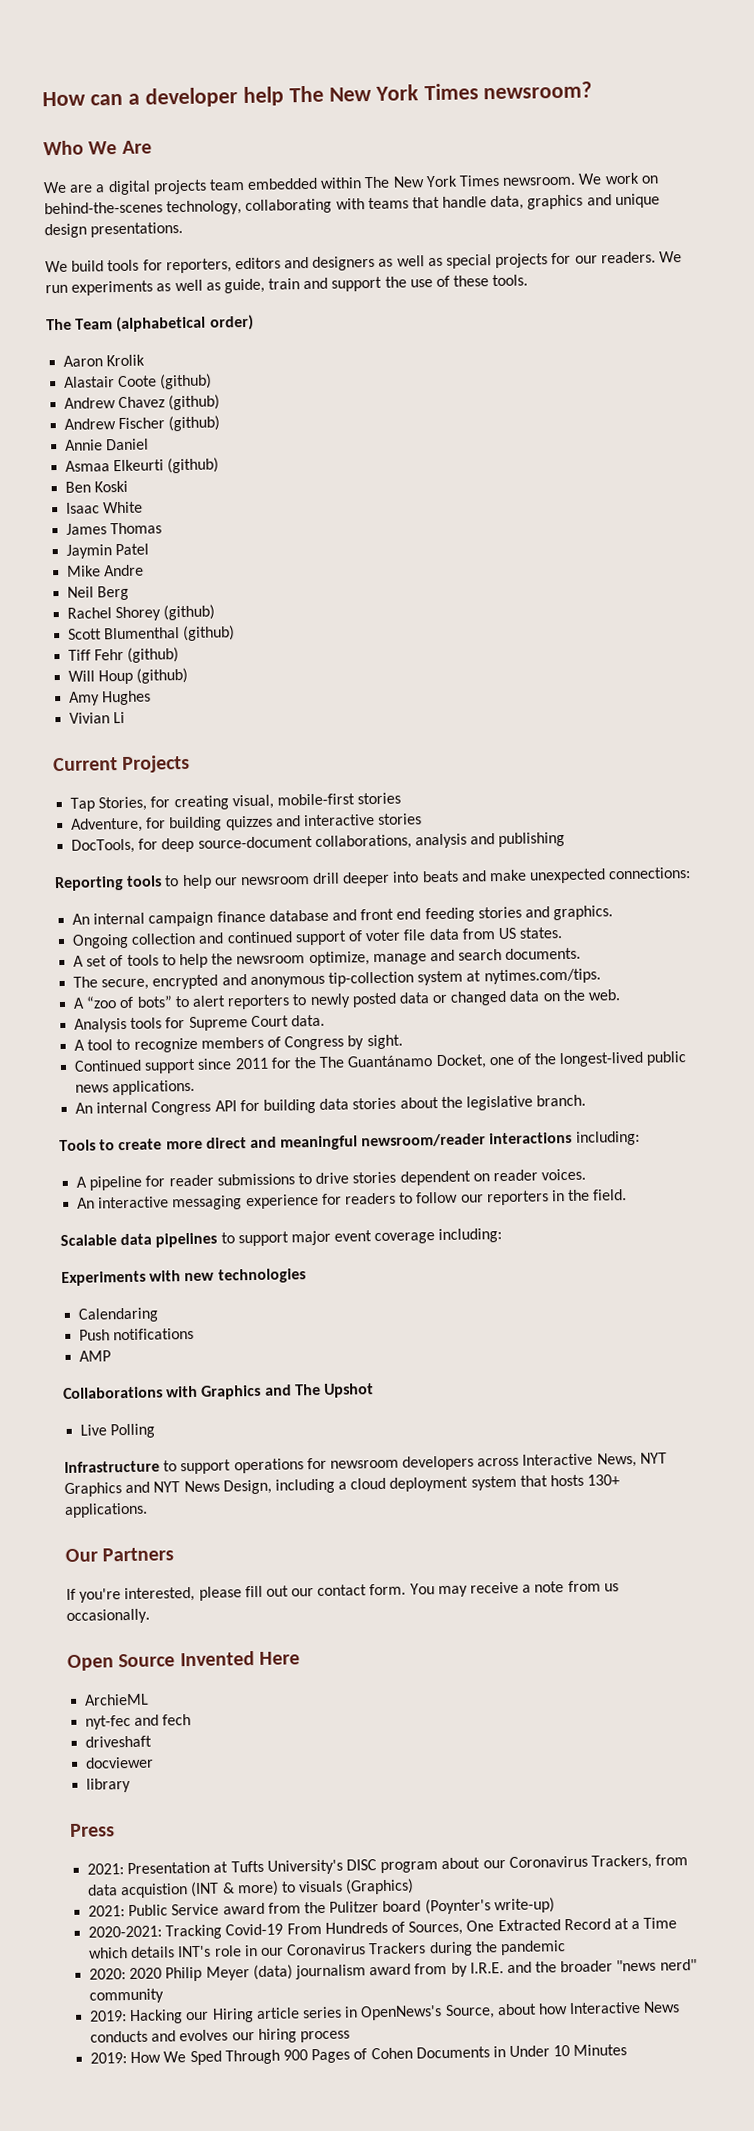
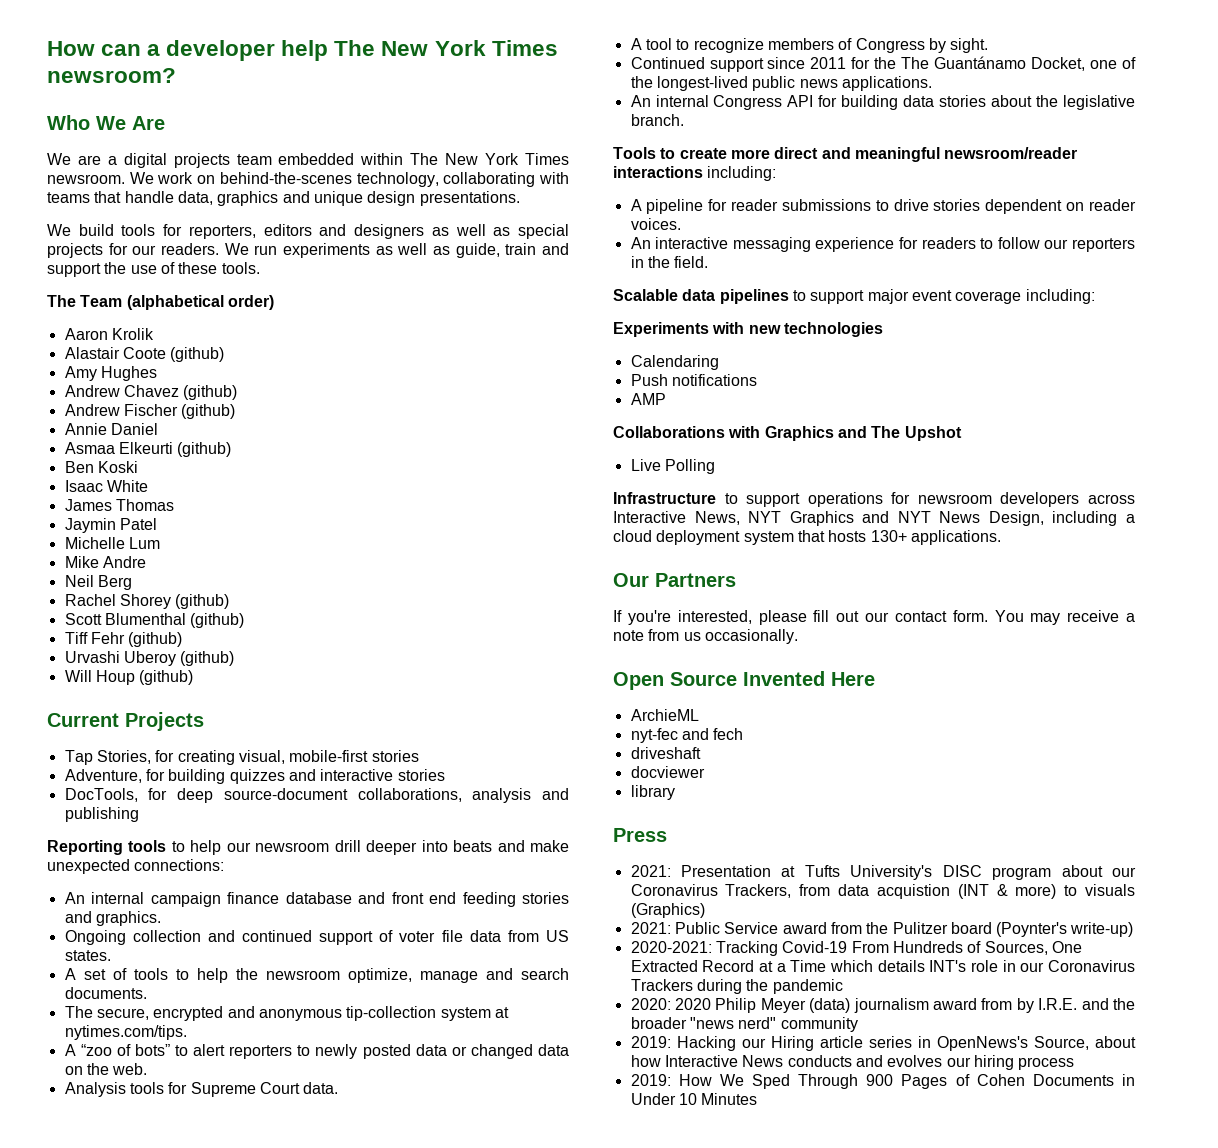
+ Amy Hughes
+ Michelle Lum
+ Urvashi Uberoy (github)
- Amy Hughes
- Vivian Li

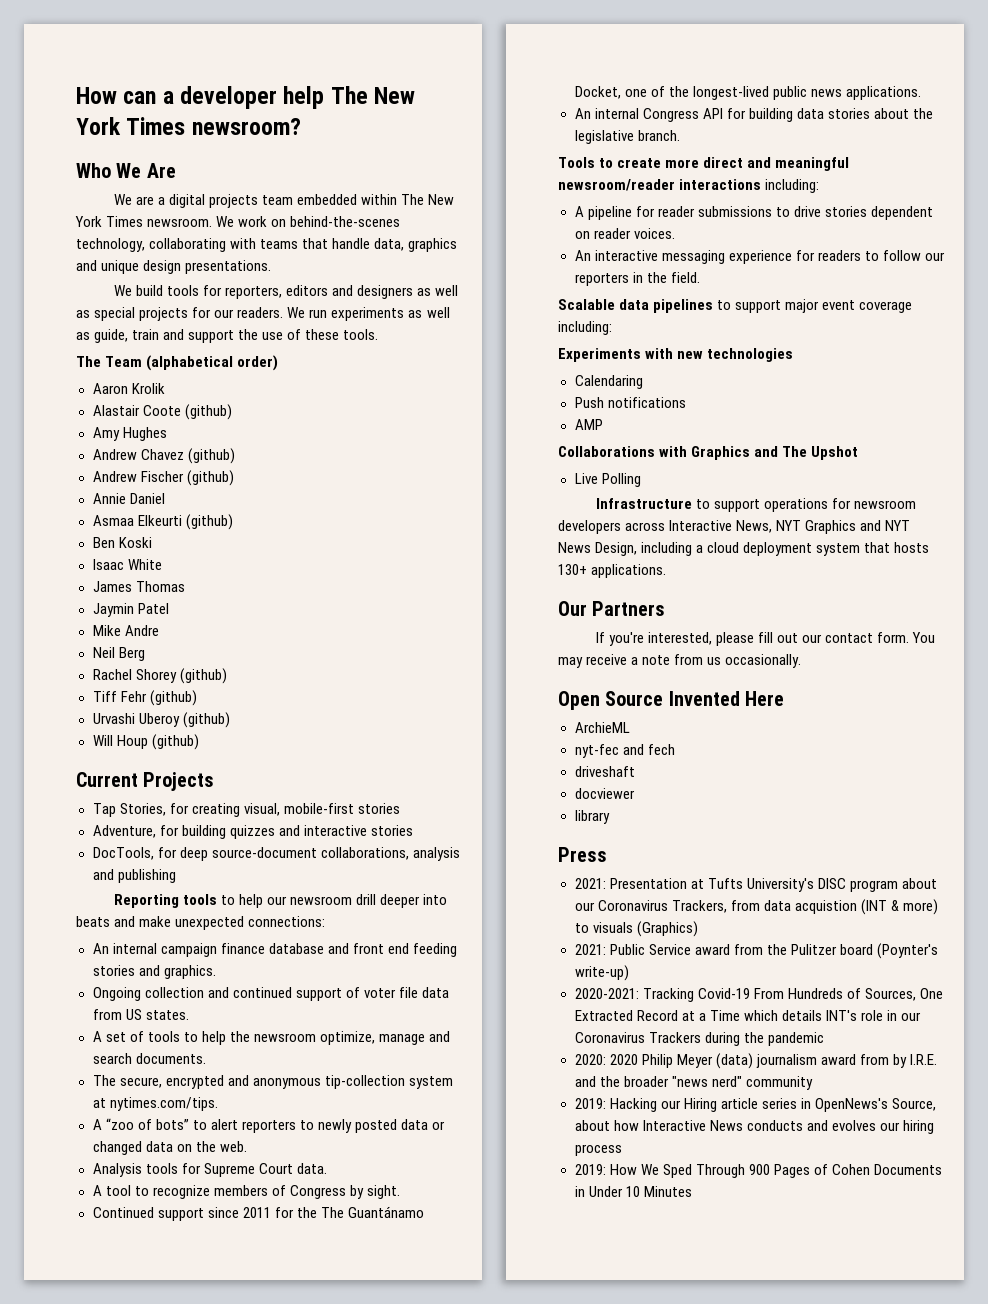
- Michelle Lum
- Scott Blumenthal (github)

